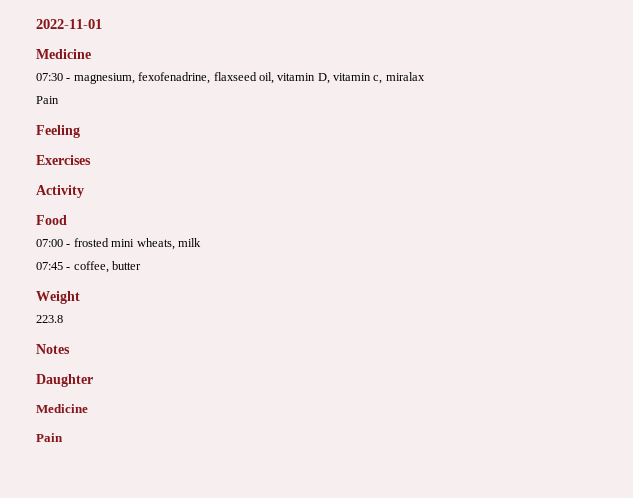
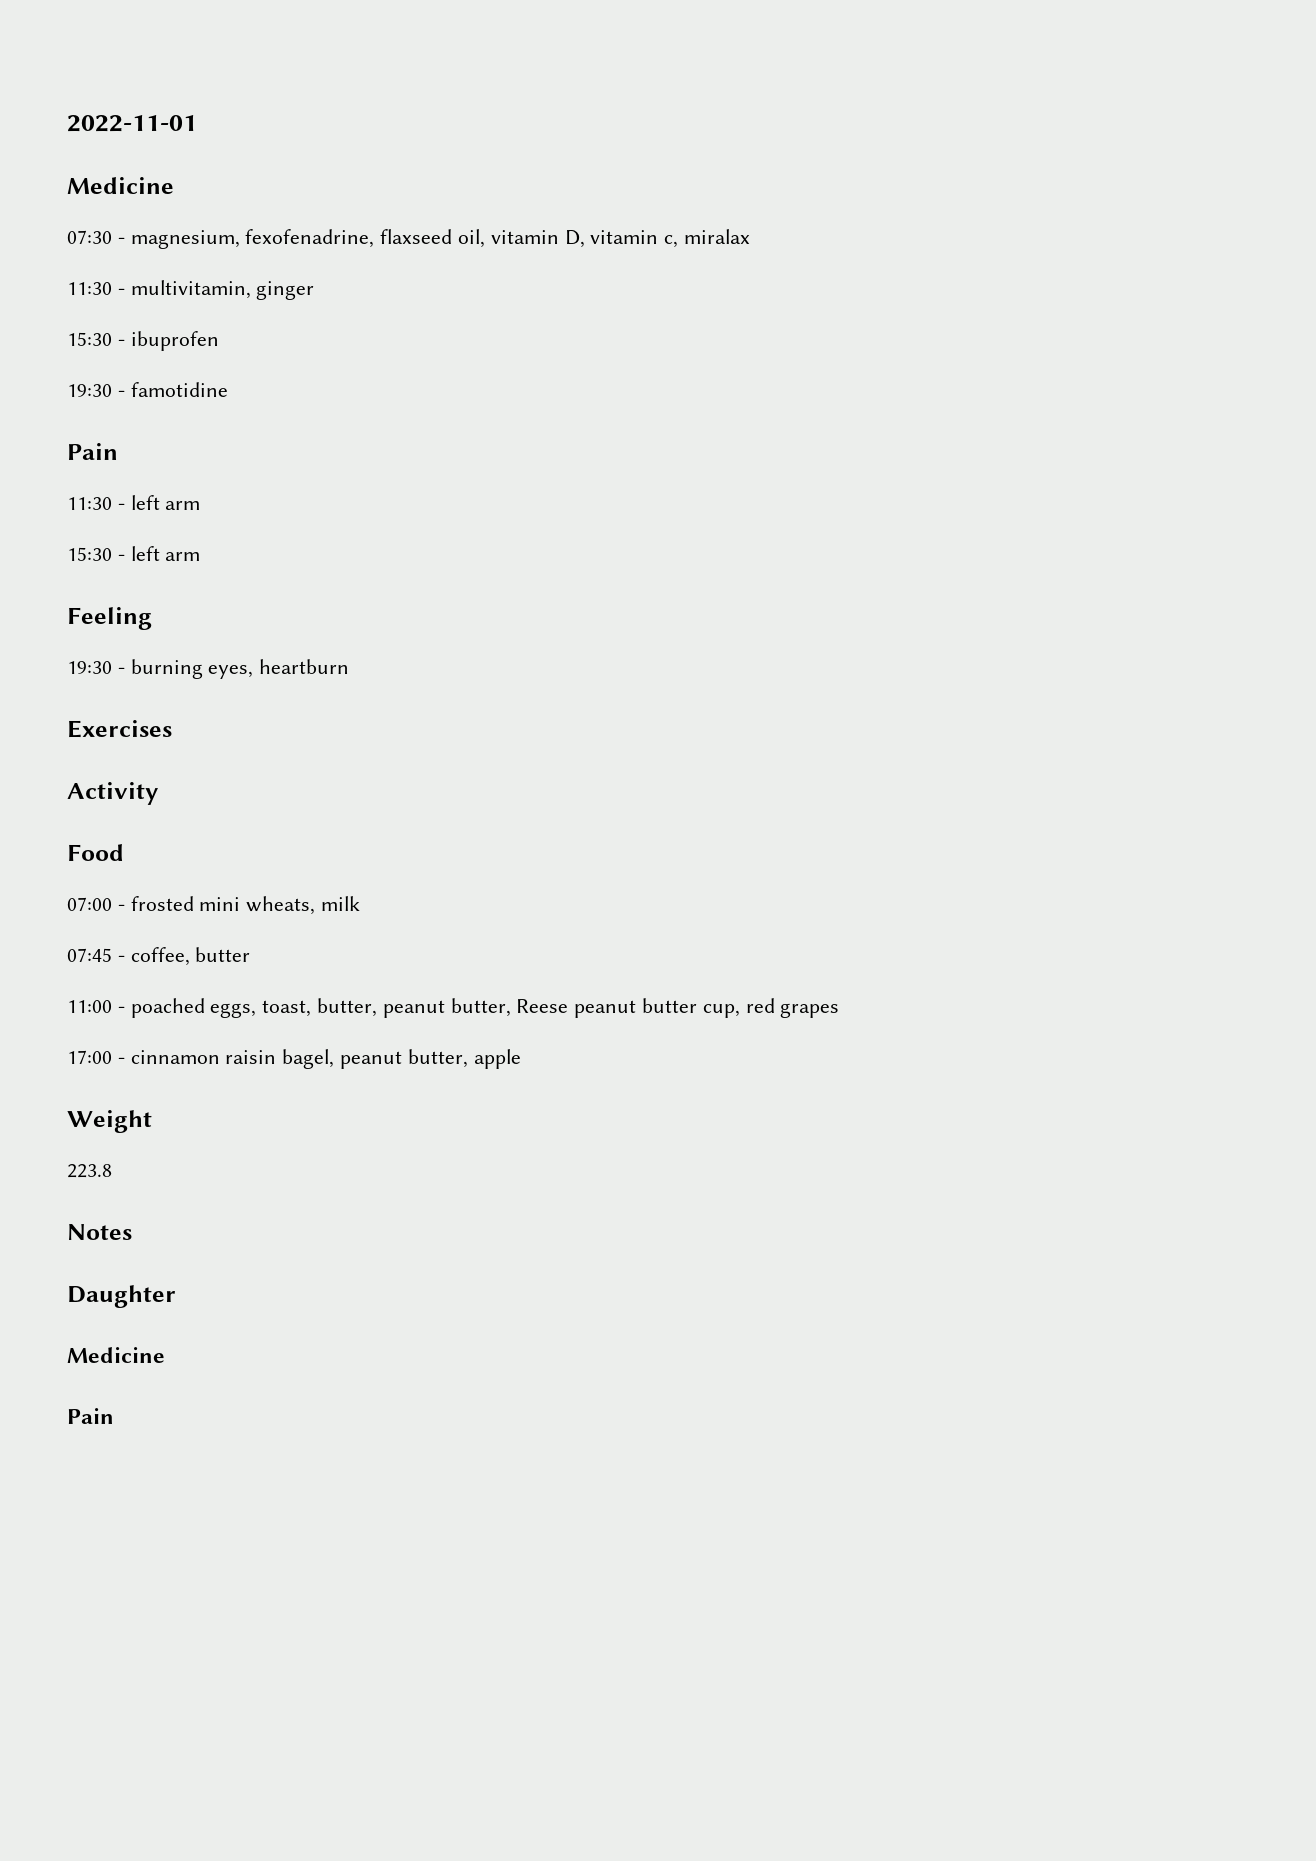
  07:30 - magnesium, fexofenadrine, flaxseed oil, vitamin D, vitamin c, miralax
+ 11:30 - multivitamin, ginger
+ 15:30 - ibuprofen
+ 19:30 - famotidine
  Pain
+ 11:30 - left arm
+ 15:30 - left arm
  Feeling
+ 19:30 - burning eyes, heartburn
+ 11:00 - poached eggs, toast, butter, peanut butter, Reese peanut butter cup, red grapes
+ 17:00 - cinnamon raisin bagel, peanut butter, apple

